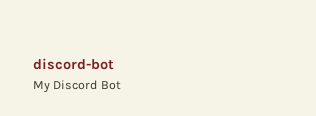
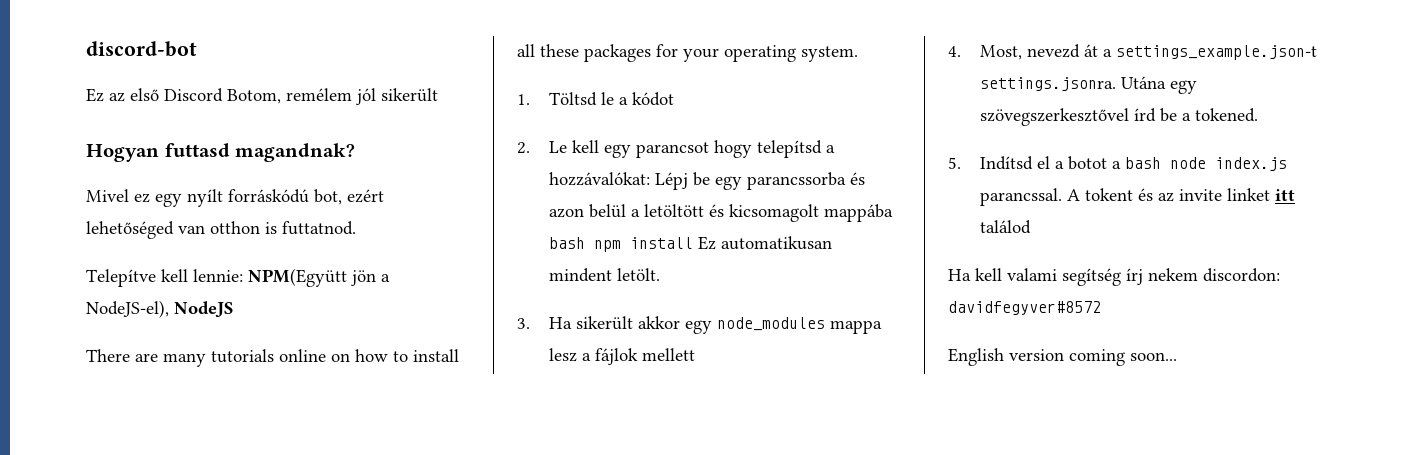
- My Discord Bot
+ Ez az első Discord Botom, remélem jól sikerült
+ Hogyan futtasd magandnak?
+ Mivel ez egy nyílt forráskódú bot, ezért lehetőséged van otthon is futtatnod.
+ Telepítve kell lennie: NPM(Együtt jön a NodeJS-el), NodeJS
+ There are many tutorials online on how to install all these packages for your operating system.
+ 1. Töltsd le a kódot
+ 2. Le kell egy parancsot hogy telepítsd a hozzávalókat: Lépj be egy parancssorba és azon belül a letöltött és kicsomagolt mappába bash npm install Ez automatikusan mindent letölt.
+ 3. Ha sikerült akkor egy node_modules mappa lesz a fájlok mellett
+ 4. Most, nevezd át a settings_example.json-t settings.jsonra. Utána egy szövegszerkesztővel írd be a tokened.
+ 5. Indítsd el a botot a bash node index.js parancssal. A tokent és az invite linket itt találod
+ Ha kell valami segítség írj nekem discordon: davidfegyver#8572
+ English version coming soon...

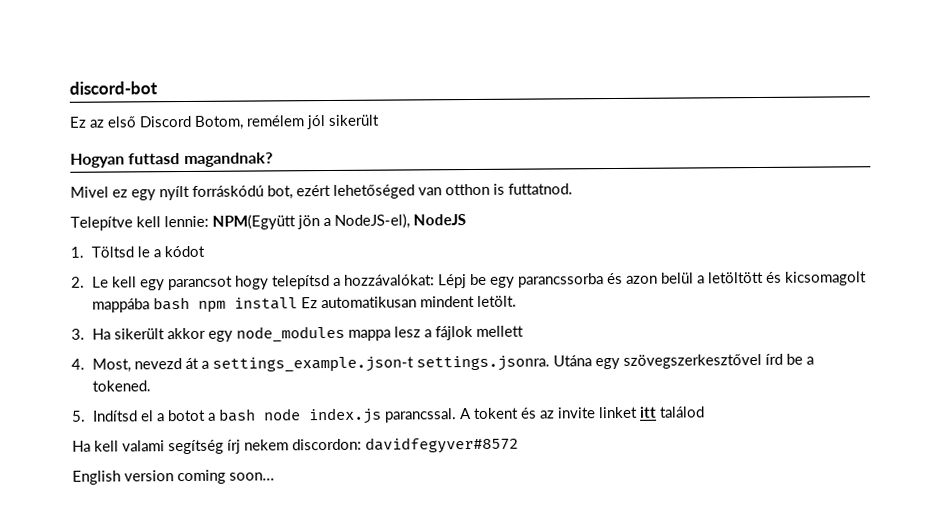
- There are many tutorials online on how to install all these packages for your operating system.

